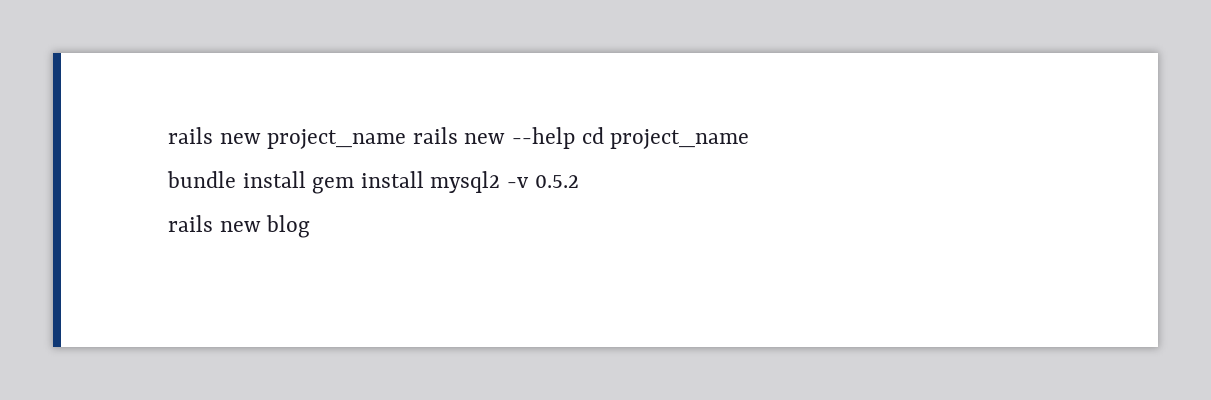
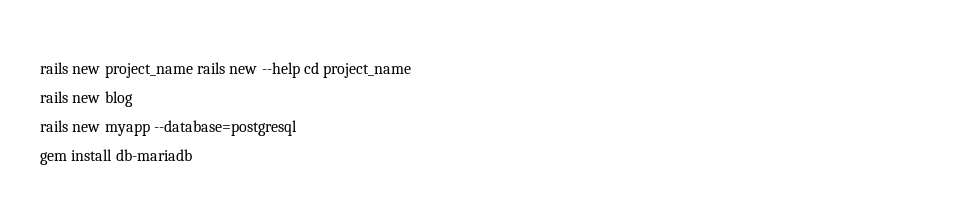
- bundle install gem install mysql2 -v 0.5.2
  rails new blog
+ rails new myapp --database=postgresql
+ gem install db-mariadb

